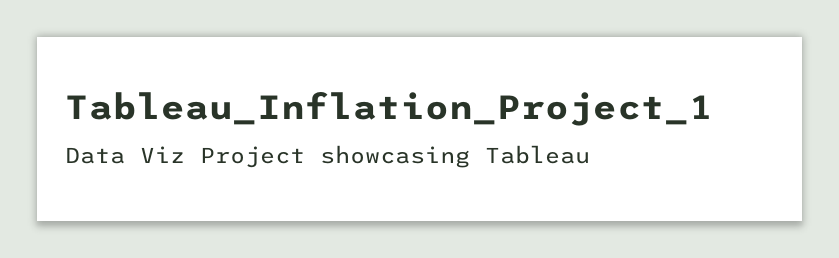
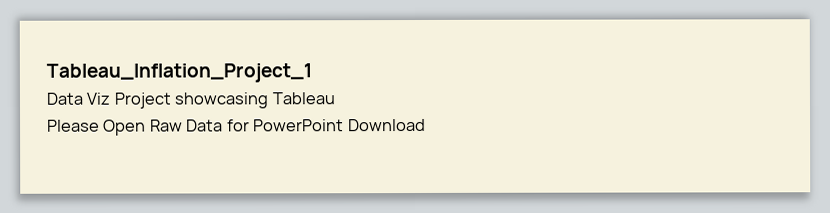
+ Please Open Raw Data for PowerPoint Download

